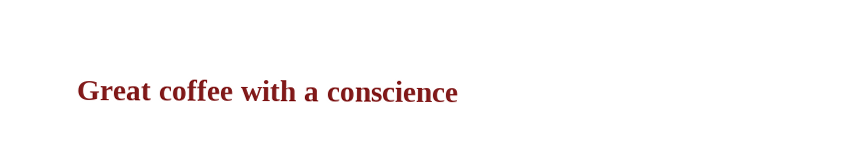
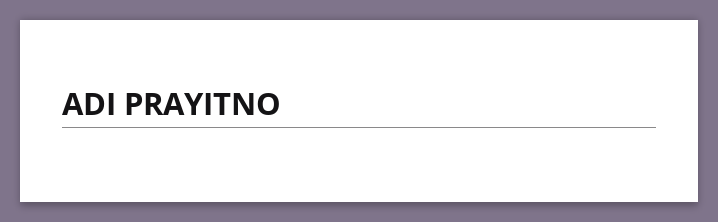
- Great coffee with a conscience
+ ADI PRAYITNO

